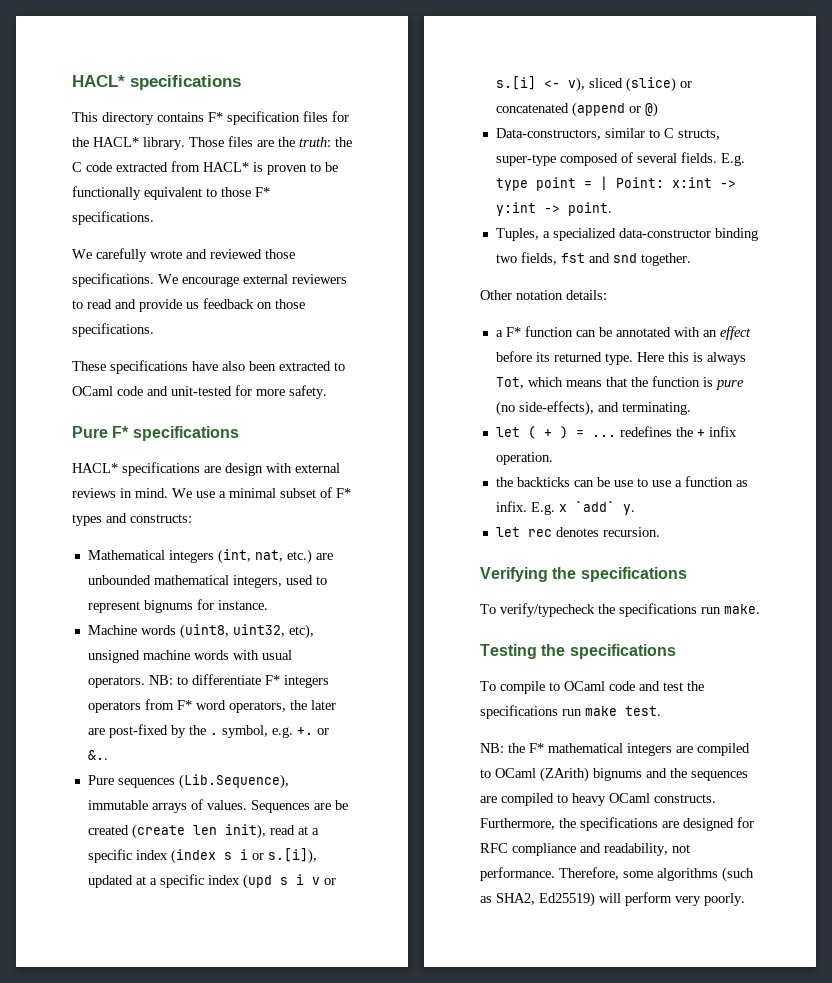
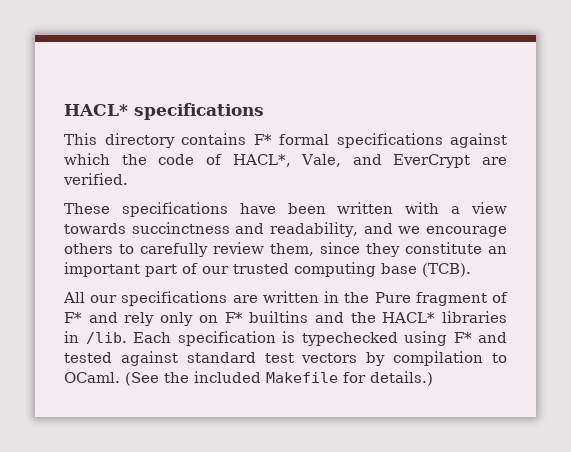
- This directory contains F* specification files for the HACL* library. Those files are the truth: the C code extracted from HACL* is proven to be functionally equivalent to those F* specifications.
- We carefully wrote and reviewed those specifications. We encourage external reviewers to read and provide us feedback on those specifications.
- These specifications have also been extracted to OCaml code and unit-tested for more safety.
- Pure F* specifications
- HACL* specifications are design with external reviews in mind. We use a minimal subset of F* types and constructs:
- Mathematical integers (int, nat, etc.) are unbounded mathematical integers, used to represent bignums for instance.
- Machine words (uint8, uint32, etc), unsigned machine words with usual operators. NB: to differentiate F* integers operators from F* word operators, the later are post-fixed by the . symbol, e.g. +. or &..
- Pure sequences (Lib.Sequence), immutable arrays of values. Sequences are be created (create len init), read at a specific index (index s i or s.[i]), updated at a specific index (upd s i v or s.[i] <- v), sliced (slice) or concatenated (append or @)
- Data-constructors, similar to C structs, super-type composed of several fields. E.g. type point = | Point: x:int -> y:int -> point.
- Tuples, a specialized data-constructor binding two fields, fst and snd together.
- Other notation details:
- a F* function can be annotated with an effect before its returned type. Here this is always Tot, which means that the function is pure (no side-effects), and terminating.
- let ( + ) = ... redefines the + infix operation.
- the backticks can be use to use a function as infix. E.g. x `add` y.
- let rec denotes recursion.
- Verifying the specifications
- To verify/typecheck the specifications run make.
- Testing the specifications
- To compile to OCaml code and test the specifications run make test.
- NB: the F* mathematical integers are compiled to OCaml (ZArith) bignums and the sequences are compiled to heavy OCaml constructs. Furthermore, the specifications are designed for RFC compliance and readability, not performance. Therefore, some algorithms (such as SHA2, Ed25519) will perform very poorly.
+ This directory contains F* formal specifications against which the code of HACL*, Vale, and EverCrypt are verified.
+ These specifications have been written with a view towards succinctness and readability, and we encourage others to carefully review them, since they constitute an important part of our trusted computing base (TCB).
+ All our specifications are written in the Pure fragment of F* and rely only on F* builtins and the HACL* libraries in /lib. Each specification is typechecked using F* and tested against standard test vectors by compilation to OCaml. (See the included Makefile for details.)

